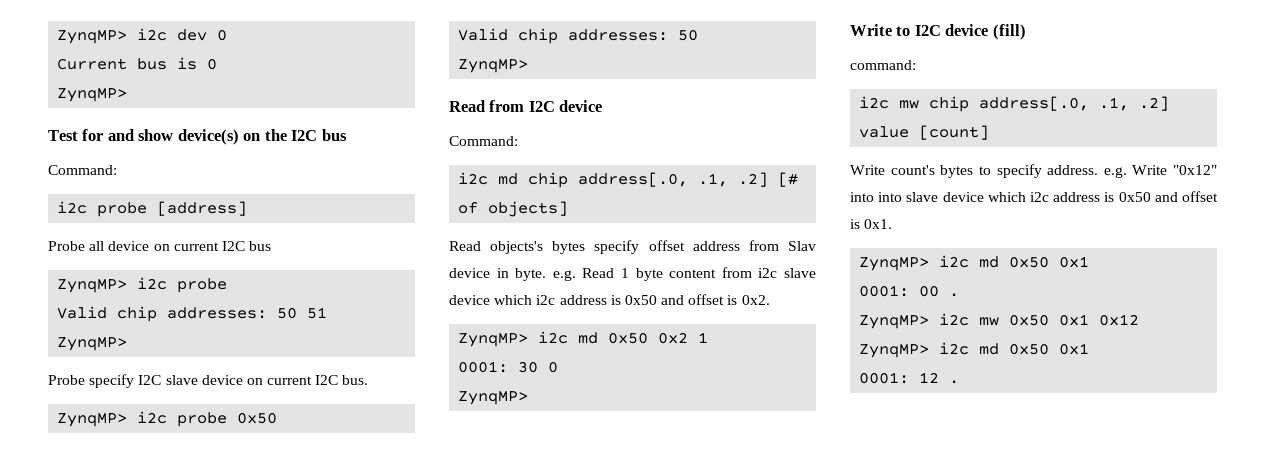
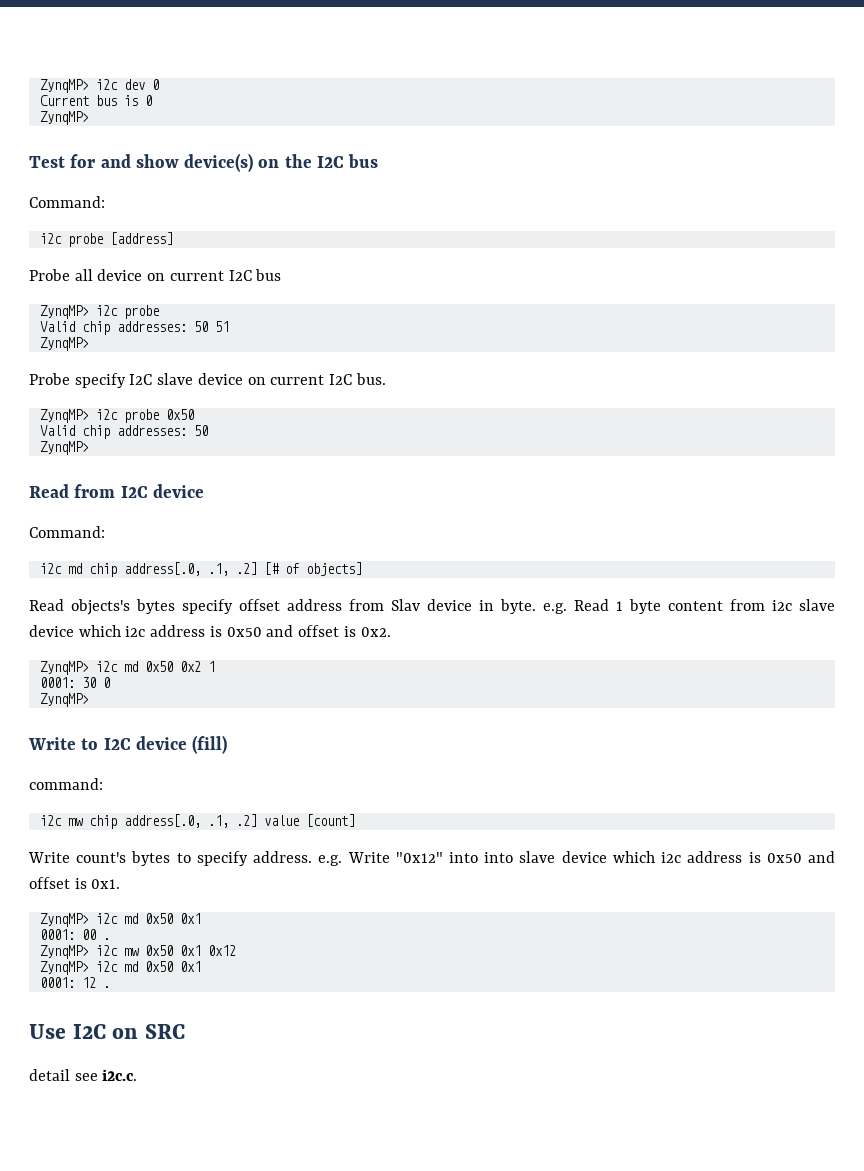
+ Use I2C on SRC
+ detail see i2c.c.

